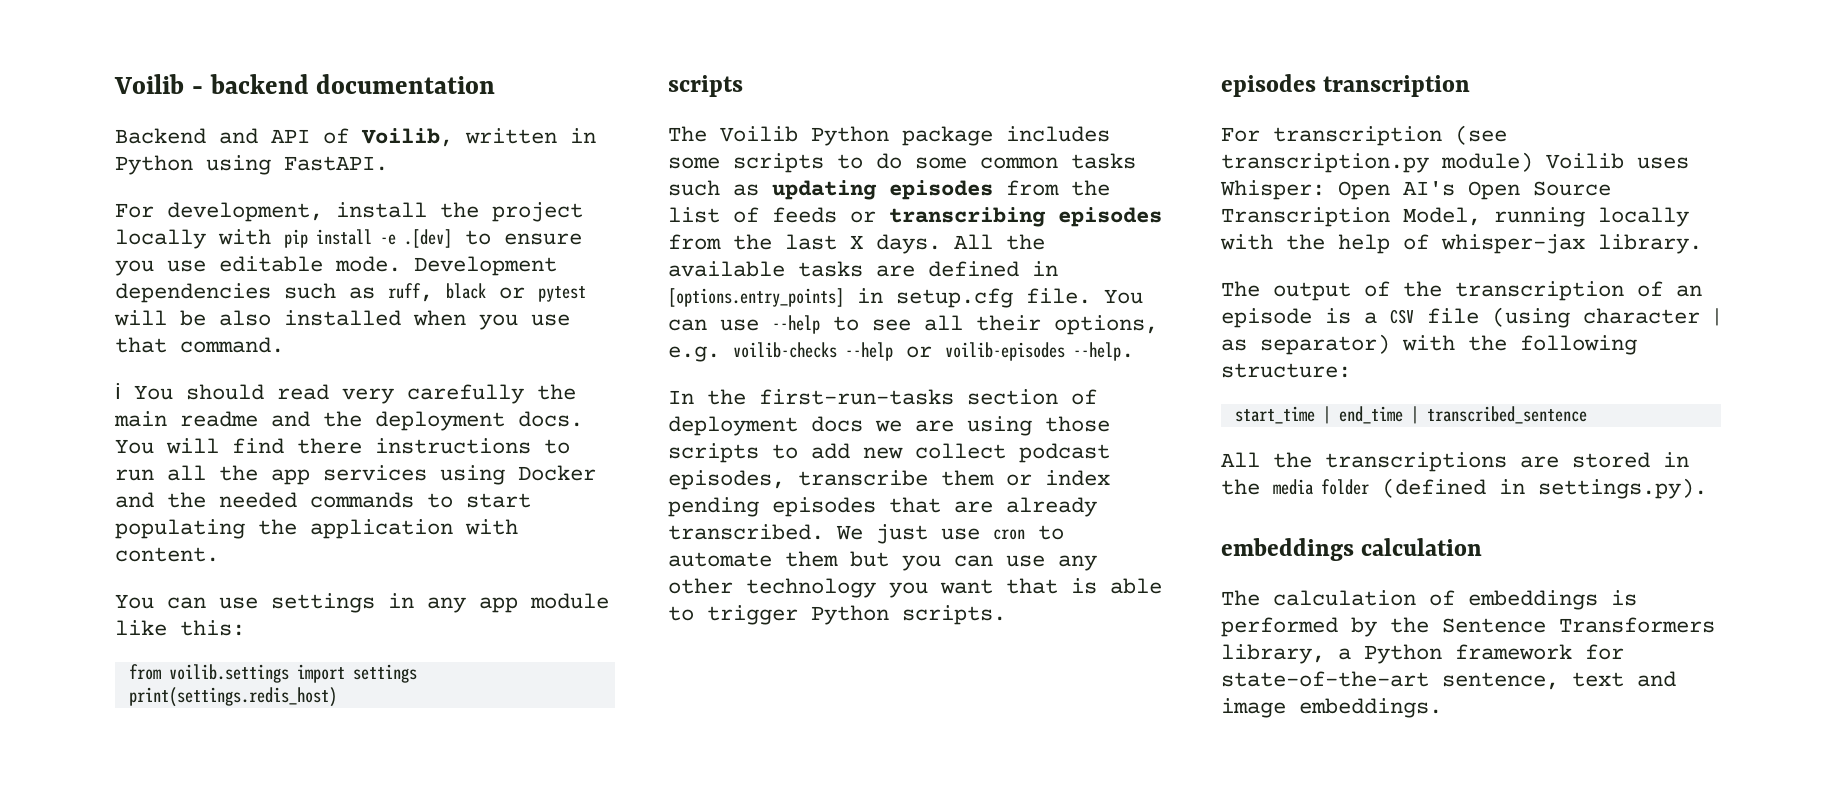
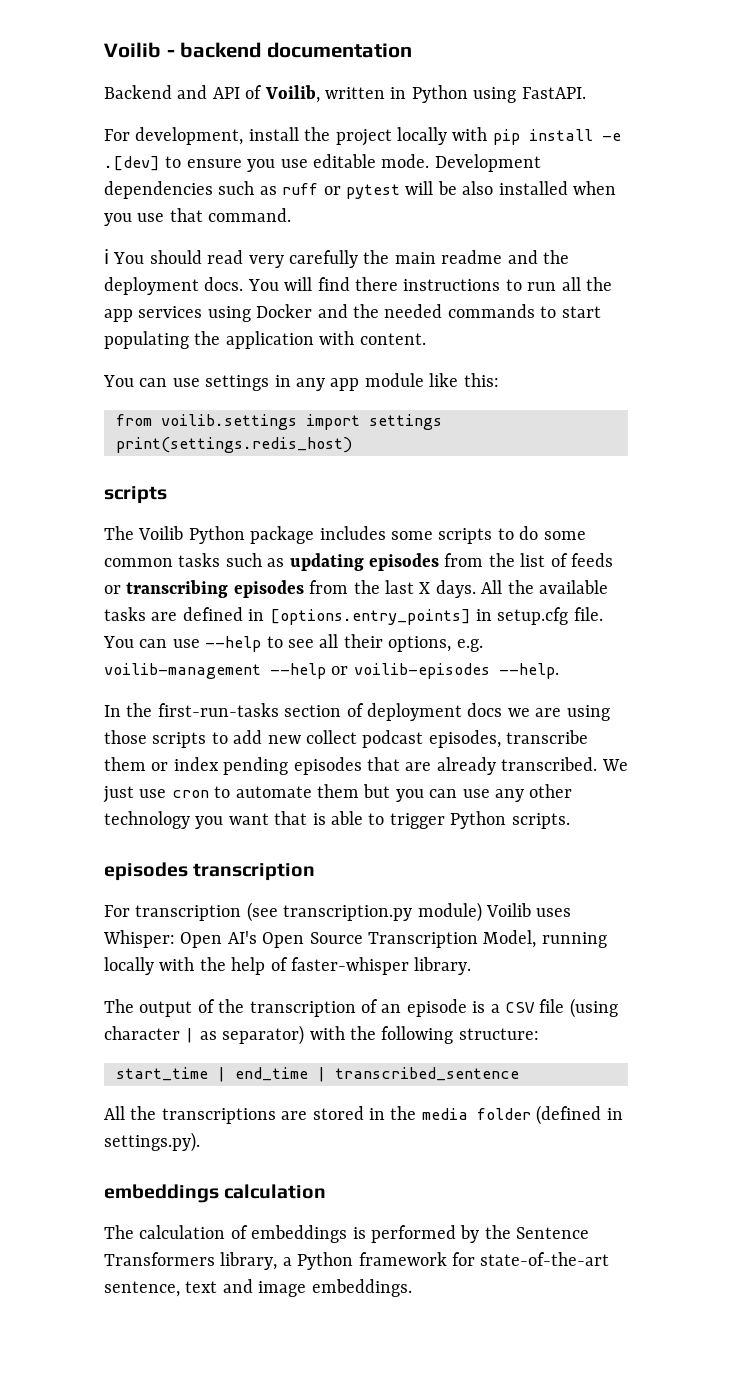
- Development dependencies such as ruff, black or pytest will be also installed when you use that command.
+ Development dependencies such as ruff or pytest will be also installed when you use that command.
- You can use --help to see all their options, e.g. voilib-checks --help or voilib-episodes --help.
+ You can use --help to see all their options, e.g. voilib-management --help or voilib-episodes --help.
- For transcription (see transcription.py module) Voilib uses Whisper: Open AI's Open Source Transcription Model, running locally with the help of whisper-jax library.
+ For transcription (see transcription.py module) Voilib uses Whisper: Open AI's Open Source Transcription Model, running locally with the help of faster-whisper library.

